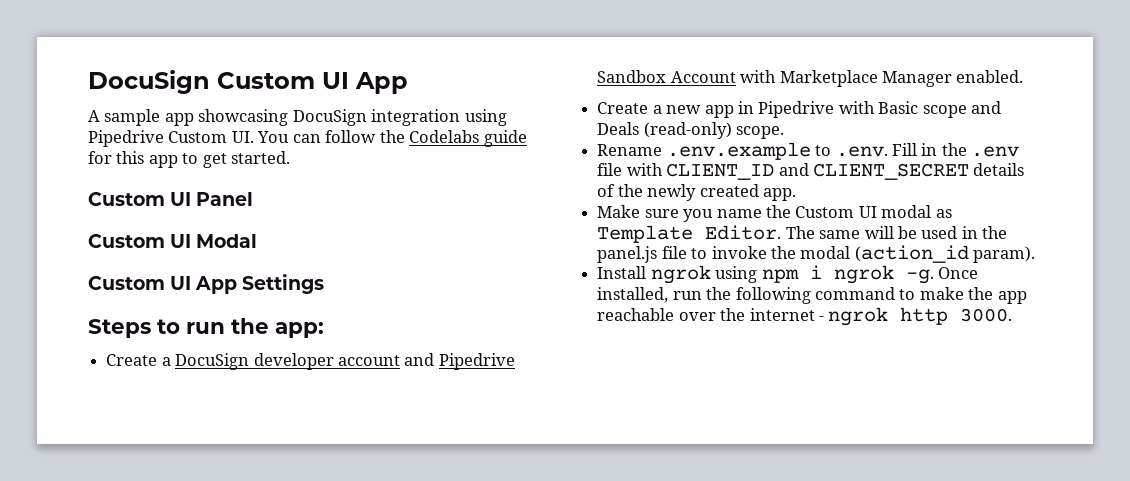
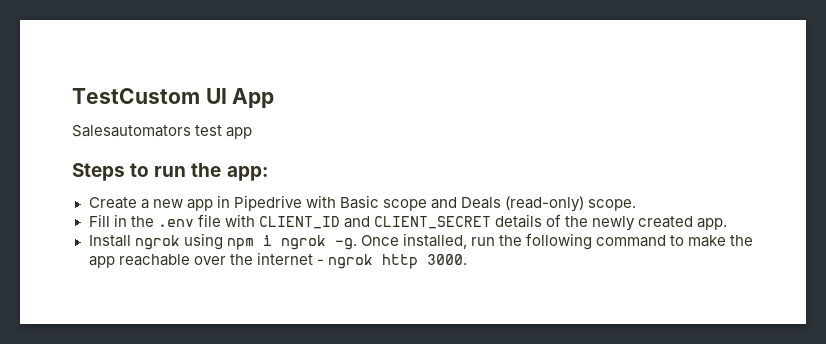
- DocuSign Custom UI App
+ TestCustom UI App
- A sample app showcasing DocuSign integration using Pipedrive Custom UI. You can follow the Codelabs guide for this app to get started.
- Custom UI Panel
- Custom UI Modal
- Custom UI App Settings
+ Salesautomators test app
- Create a DocuSign developer account and Pipedrive Sandbox Account with Marketplace Manager enabled.
- Rename .env.example to .env. Fill in the .env file with CLIENT_ID and CLIENT_SECRET details of the newly created app.
+ Fill in the .env file with CLIENT_ID and CLIENT_SECRET details of the newly created app.
- Make sure you name the Custom UI modal as Template Editor. The same will be used in the panel.js file to invoke the modal (action_id param).

